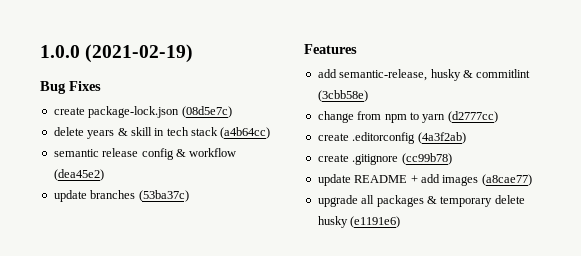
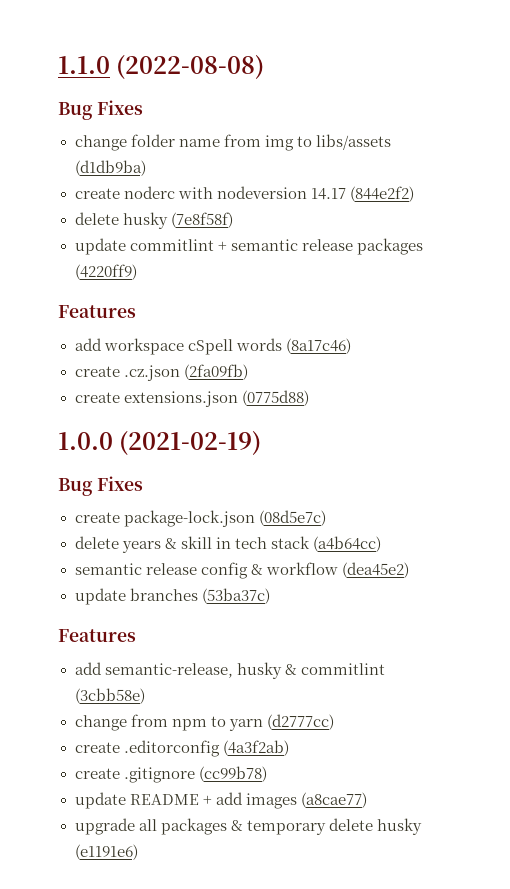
+ 1.1.0 (2022-08-08)
+ Bug Fixes
+ change folder name from img to libs/assets (d1db9ba)
+ create noderc with nodeversion 14.17 (844e2f2)
+ delete husky (7e8f58f)
+ update commitlint + semantic release packages (4220ff9)
+ Features
+ add workspace cSpell words (8a17c46)
+ create .cz.json (2fa09fb)
+ create extensions.json (0775d88)

